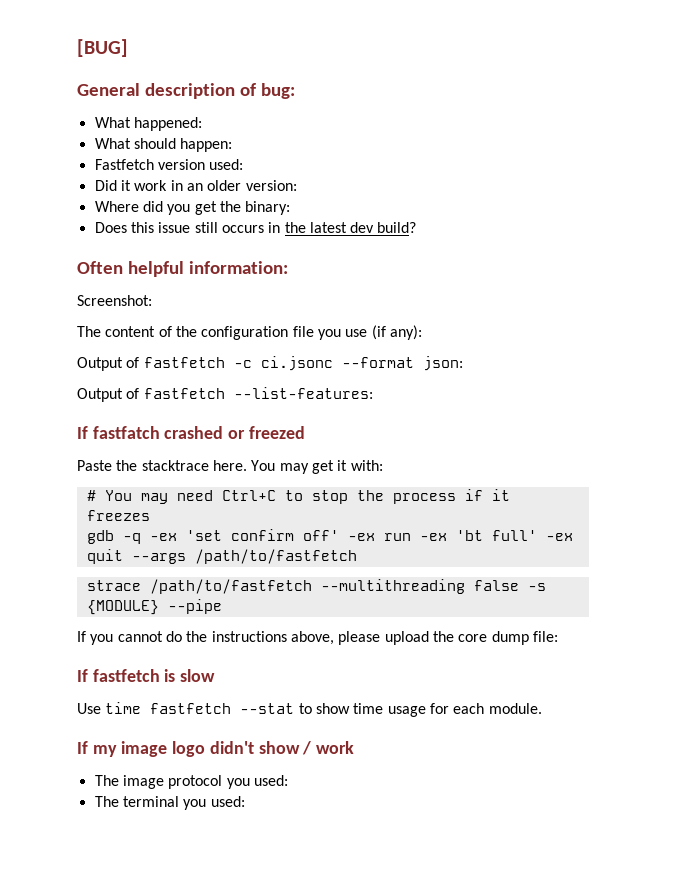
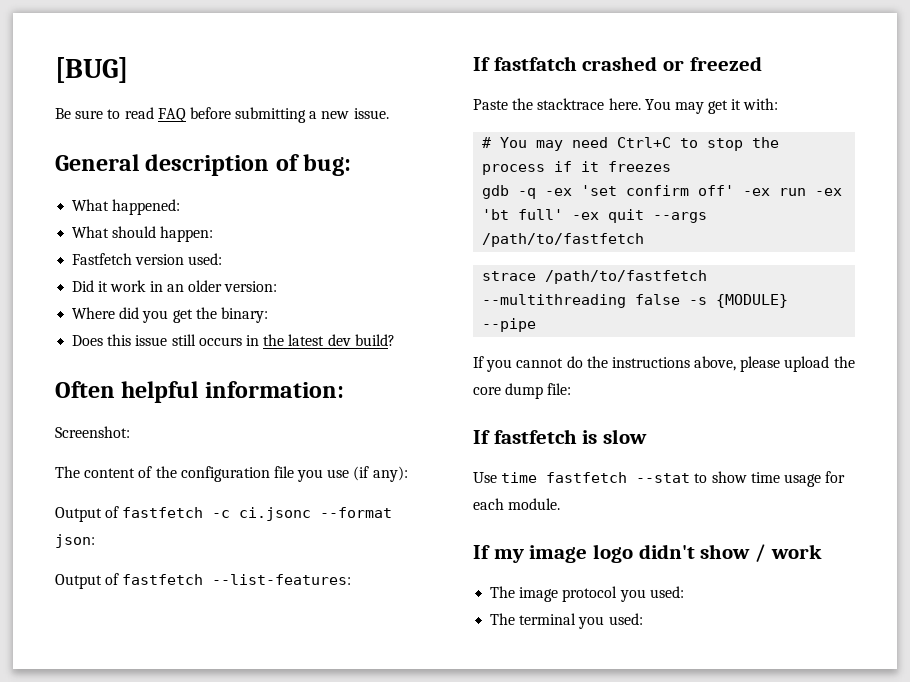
+ Be sure to read FAQ before submitting a new issue.

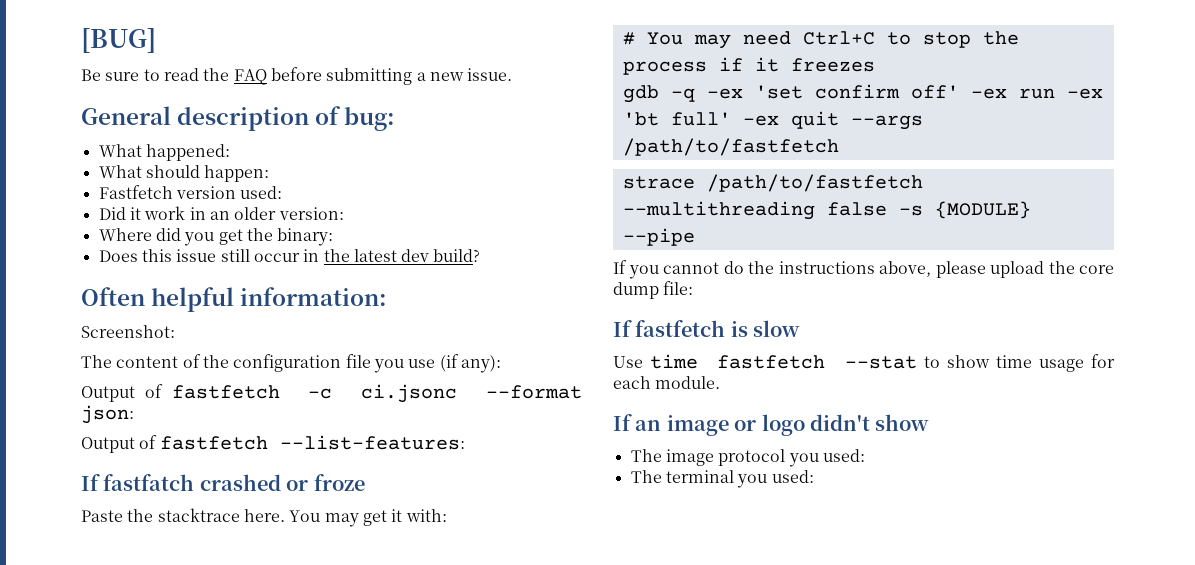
- Be sure to read FAQ before submitting a new issue.
+ Be sure to read the FAQ before submitting a new issue.
- Does this issue still occurs in the latest dev build?
+ Does this issue still occur in the latest dev build?
- If fastfatch crashed or freezed
+ If fastfatch crashed or froze
- If my image logo didn't show / work
+ If an image or logo didn't show

